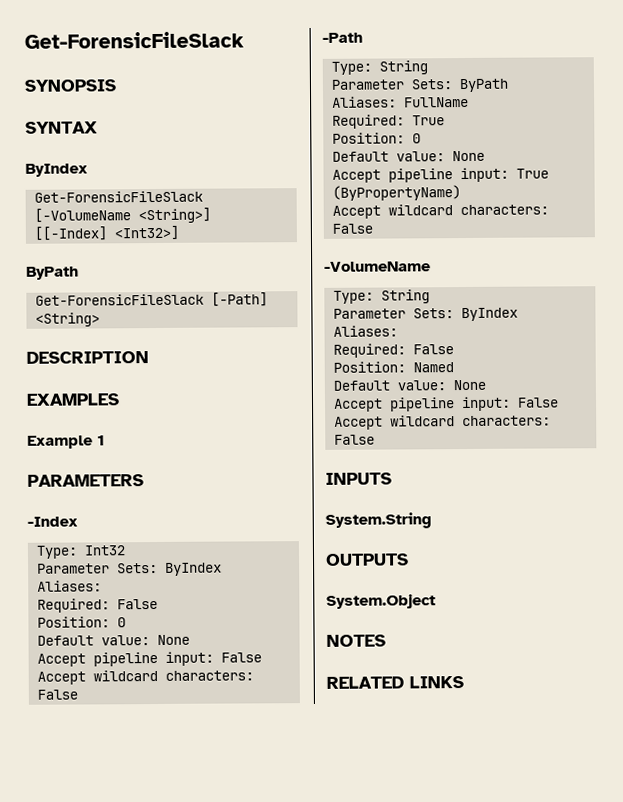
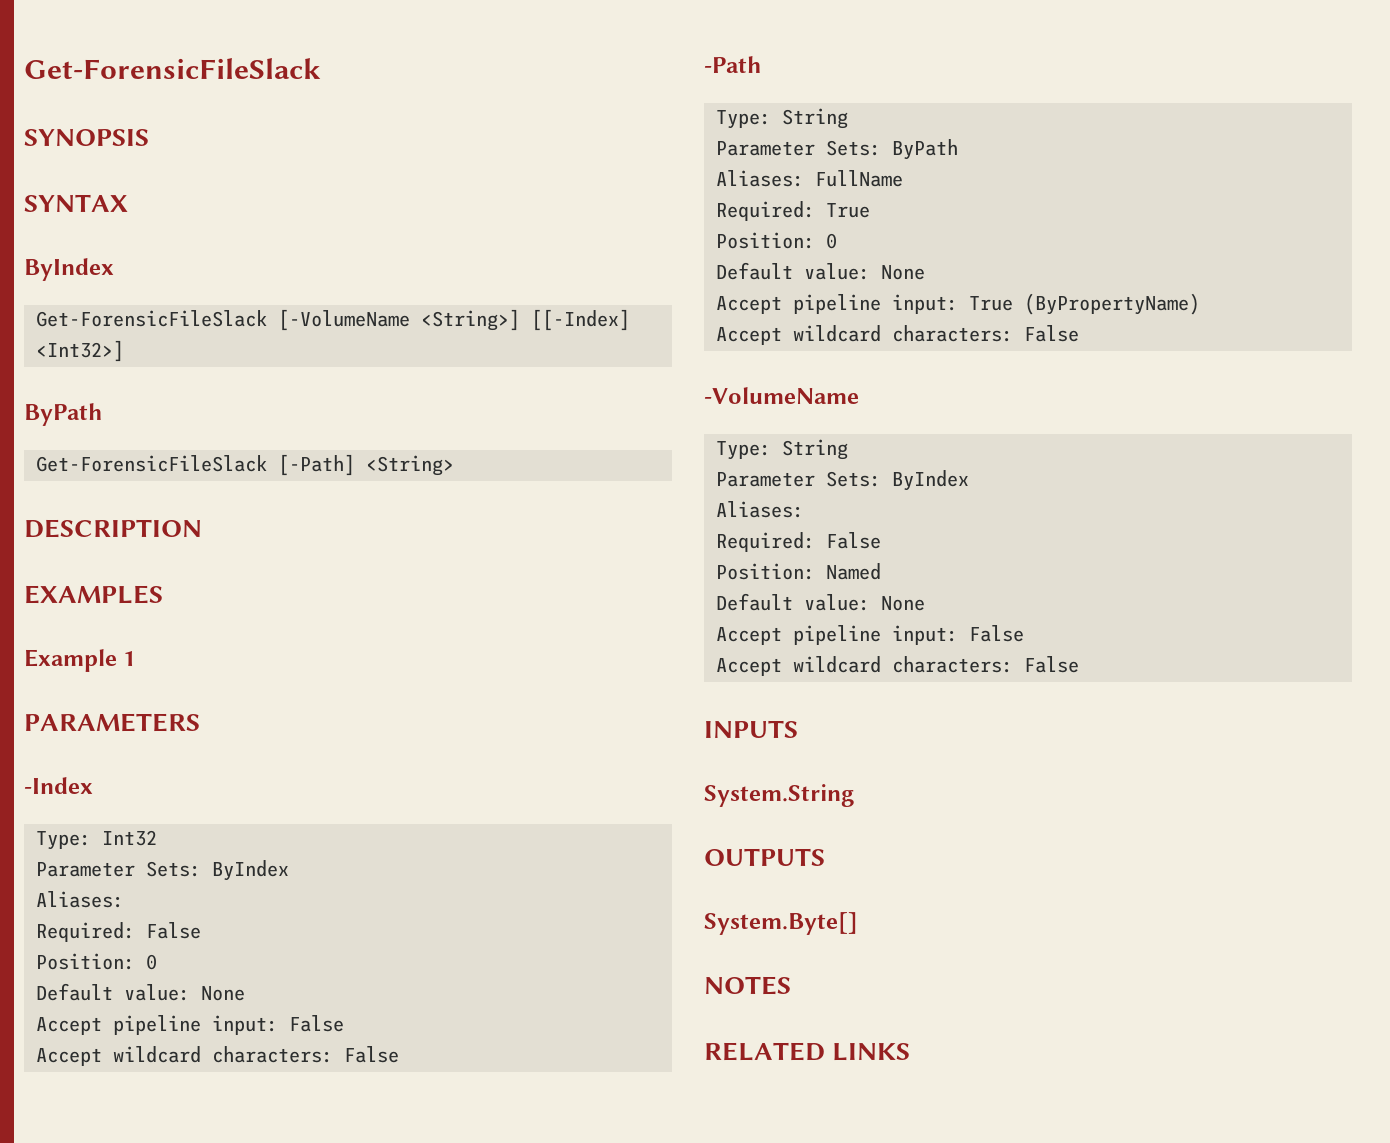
- System.Object
+ System.Byte[]

